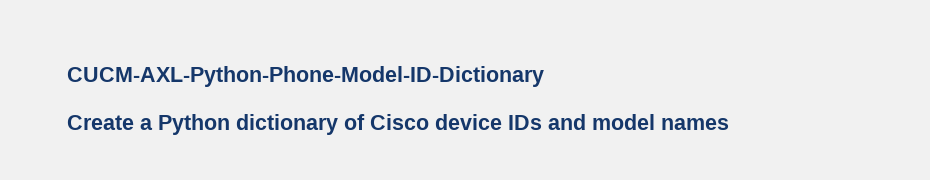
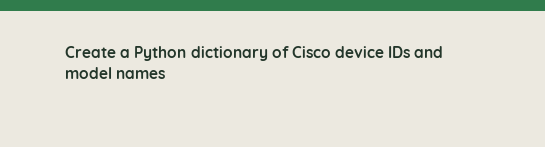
- CUCM-AXL-Python-Phone-Model-ID-Dictionary

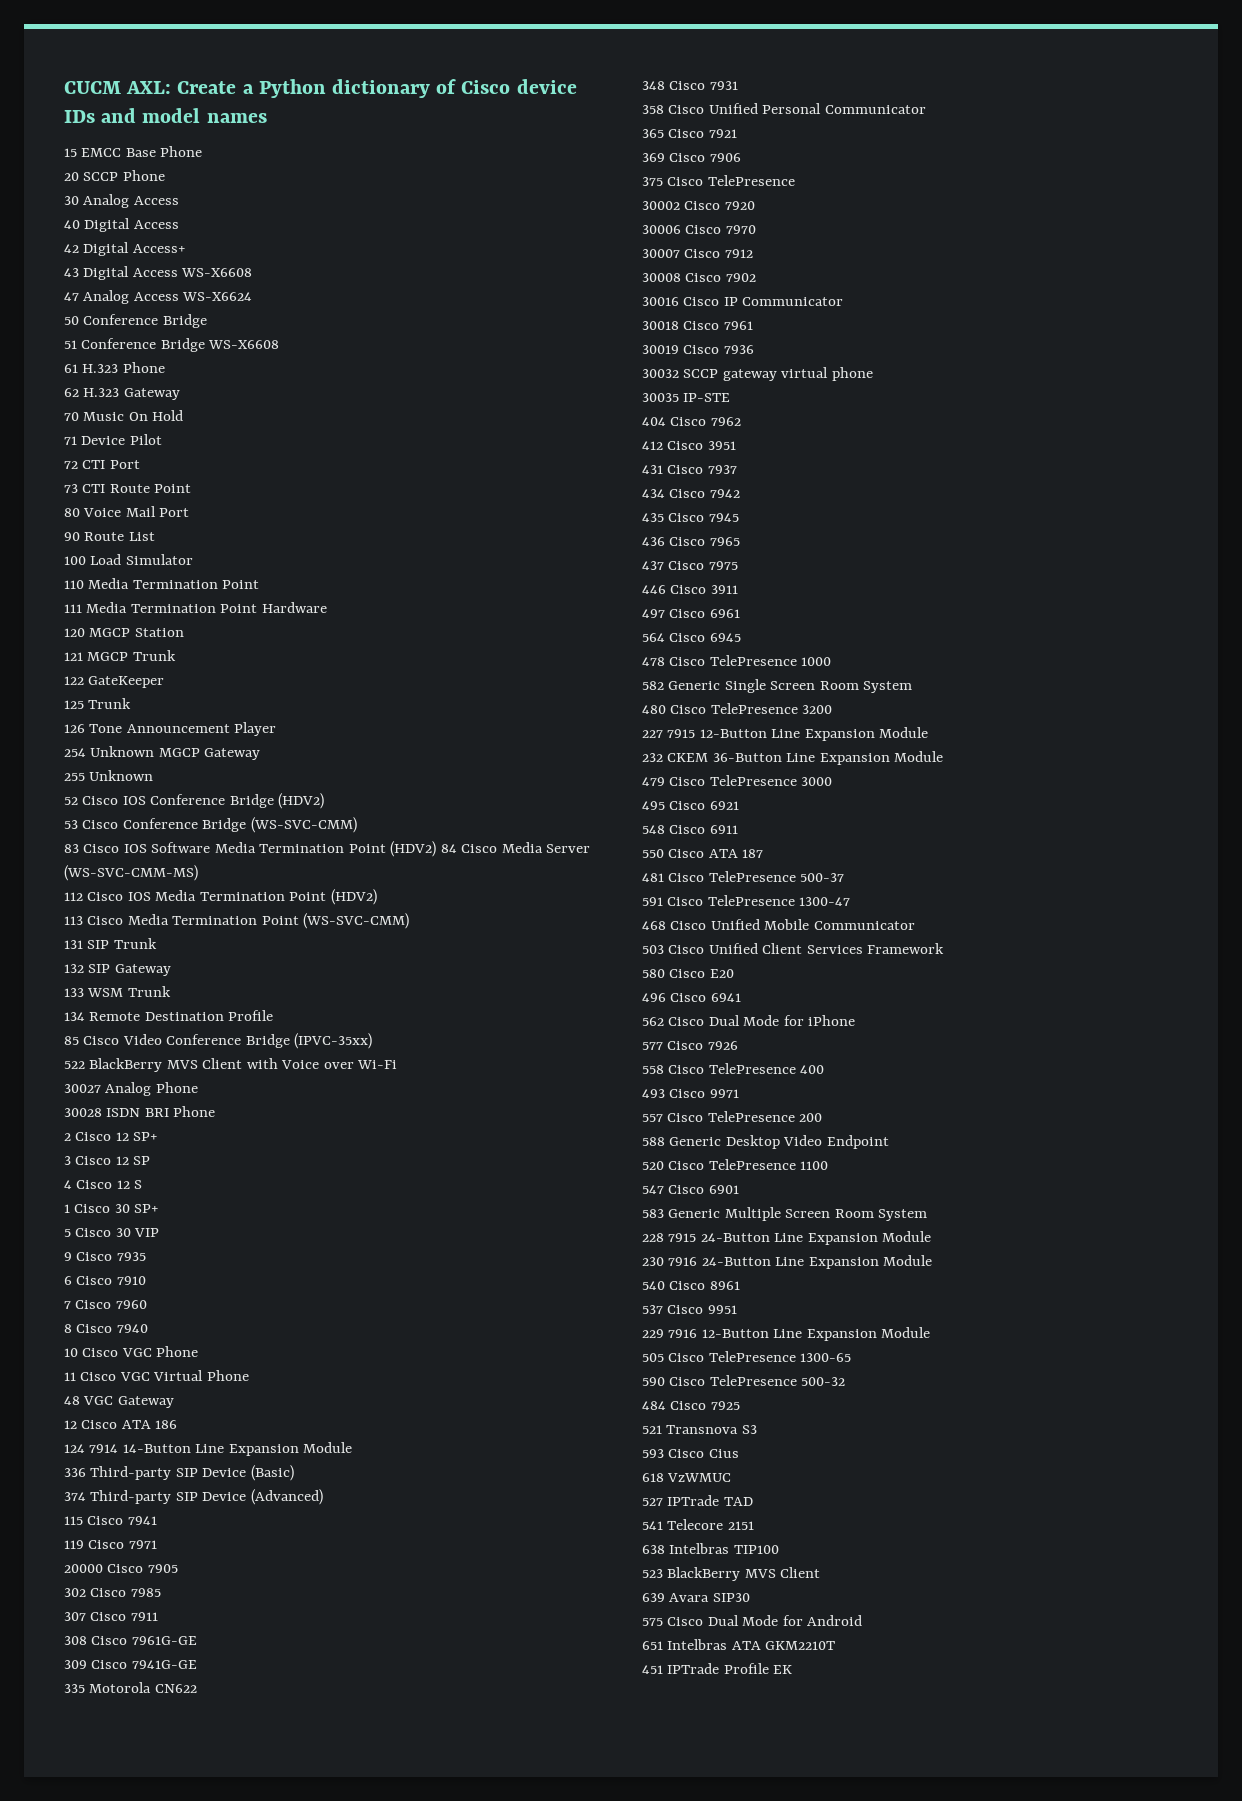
- Create a Python dictionary of Cisco device IDs and model names
+ CUCM AXL: Create a Python dictionary of Cisco device IDs and model names
+ 15 EMCC Base Phone
+ 20 SCCP Phone
+ 30 Analog Access
+ 40 Digital Access
+ 42 Digital Access+
+ 43 Digital Access WS-X6608
+ 47 Analog Access WS-X6624
+ 50 Conference Bridge
+ 51 Conference Bridge WS-X6608
+ 61 H.323 Phone
+ 62 H.323 Gateway
+ 70 Music On Hold
+ 71 Device Pilot
+ 72 CTI Port
+ 73 CTI Route Point
+ 80 Voice Mail Port
+ 90 Route List
+ 100 Load Simulator
+ 110 Media Termination Point
+ 111 Media Termination Point Hardware
+ 120 MGCP Station
+ 121 MGCP Trunk
+ 122 GateKeeper
+ 125 Trunk
+ 126 Tone Announcement Player
+ 254 Unknown MGCP Gateway
+ 255 Unknown
+ 52 Cisco IOS Conference Bridge (HDV2)
+ 53 Cisco Conference Bridge (WS-SVC-CMM)
+ 83 Cisco IOS Software Media Termination Point (HDV2) 84 Cisco Media Server (WS-SVC-CMM-MS)
+ 112 Cisco IOS Media Termination Point (HDV2)
+ 113 Cisco Media Termination Point (WS-SVC-CMM)
+ 131 SIP Trunk
+ 132 SIP Gateway
+ 133 WSM Trunk
+ 134 Remote Destination Profile
+ 85 Cisco Video Conference Bridge (IPVC-35xx)
+ 522 BlackBerry MVS Client with Voice over Wi-Fi
+ 30027 Analog Phone
+ 30028 ISDN BRI Phone
+ 2 Cisco 12 SP+
+ 3 Cisco 12 SP
+ 4 Cisco 12 S
+ 1 Cisco 30 SP+
+ 5 Cisco 30 VIP
+ 9 Cisco 7935
+ 6 Cisco 7910
+ 7 Cisco 7960
+ 8 Cisco 7940
+ 10 Cisco VGC Phone
+ 11 Cisco VGC Virtual Phone
+ 48 VGC Gateway
+ 12 Cisco ATA 186
+ 124 7914 14-Button Line Expansion Module
+ 336 Third-party SIP Device (Basic)
+ 374 Third-party SIP Device (Advanced)
+ 115 Cisco 7941
+ 119 Cisco 7971
+ 20000 Cisco 7905
+ 302 Cisco 7985
+ 307 Cisco 7911
+ 308 Cisco 7961G-GE
+ 309 Cisco 7941G-GE
+ 335 Motorola CN622
+ 348 Cisco 7931
+ 358 Cisco Unified Personal Communicator
+ 365 Cisco 7921
+ 369 Cisco 7906
+ 375 Cisco TelePresence
+ 30002 Cisco 7920
+ 30006 Cisco 7970
+ 30007 Cisco 7912
+ 30008 Cisco 7902
+ 30016 Cisco IP Communicator
+ 30018 Cisco 7961
+ 30019 Cisco 7936
+ 30032 SCCP gateway virtual phone
+ 30035 IP-STE
+ 404 Cisco 7962
+ 412 Cisco 3951
+ 431 Cisco 7937
+ 434 Cisco 7942
+ 435 Cisco 7945
+ 436 Cisco 7965
+ 437 Cisco 7975
+ 446 Cisco 3911
+ 497 Cisco 6961
+ 564 Cisco 6945
+ 478 Cisco TelePresence 1000
+ 582 Generic Single Screen Room System
+ 480 Cisco TelePresence 3200
+ 227 7915 12-Button Line Expansion Module
+ 232 CKEM 36-Button Line Expansion Module
+ 479 Cisco TelePresence 3000
+ 495 Cisco 6921
+ 548 Cisco 6911
+ 550 Cisco ATA 187
+ 481 Cisco TelePresence 500-37
+ 591 Cisco TelePresence 1300-47
+ 468 Cisco Unified Mobile Communicator
+ 503 Cisco Unified Client Services Framework
+ 580 Cisco E20
+ 496 Cisco 6941
+ 562 Cisco Dual Mode for iPhone
+ 577 Cisco 7926
+ 558 Cisco TelePresence 400
+ 493 Cisco 9971
+ 557 Cisco TelePresence 200
+ 588 Generic Desktop Video Endpoint
+ 520 Cisco TelePresence 1100
+ 547 Cisco 6901
+ 583 Generic Multiple Screen Room System
+ 228 7915 24-Button Line Expansion Module
+ 230 7916 24-Button Line Expansion Module
+ 540 Cisco 8961
+ 537 Cisco 9951
+ 229 7916 12-Button Line Expansion Module
+ 505 Cisco TelePresence 1300-65
+ 590 Cisco TelePresence 500-32
+ 484 Cisco 7925
+ 521 Transnova S3
+ 593 Cisco Cius
+ 618 VzWMUC
+ 527 IPTrade TAD
+ 541 Telecore 2151
+ 638 Intelbras TIP100
+ 523 BlackBerry MVS Client
+ 639 Avara SIP30
+ 575 Cisco Dual Mode for Android
+ 651 Intelbras ATA GKM2210T
+ 451 IPTrade Profile EK

